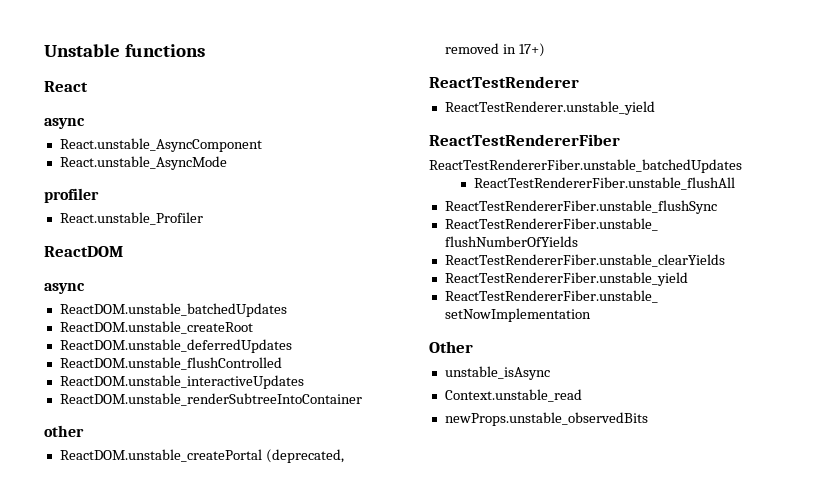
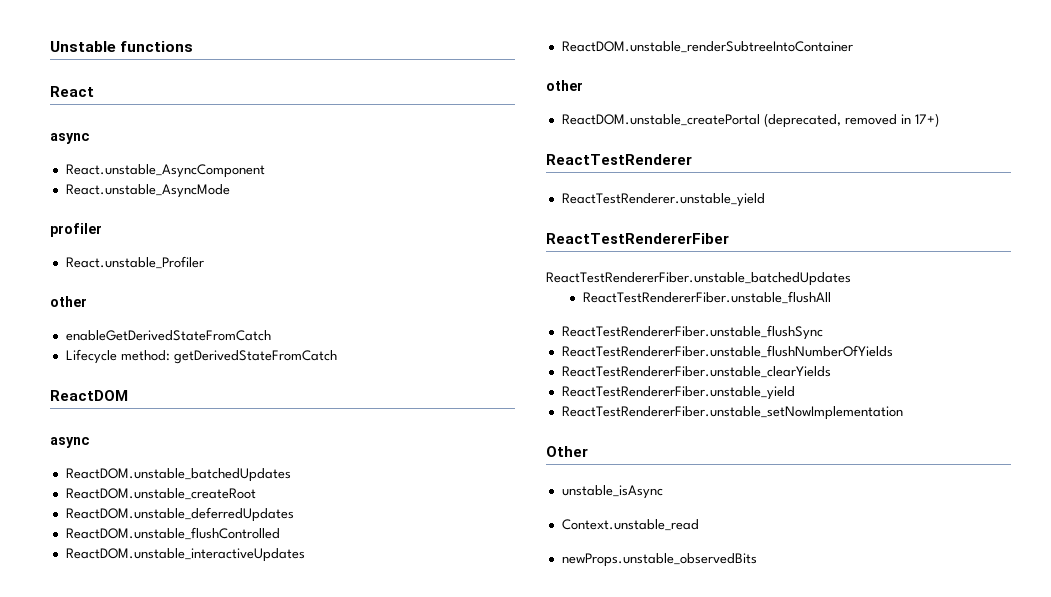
  React.unstable_Profiler
+ other
+ enableGetDerivedStateFromCatch
+ Lifecycle method: getDerivedStateFromCatch

